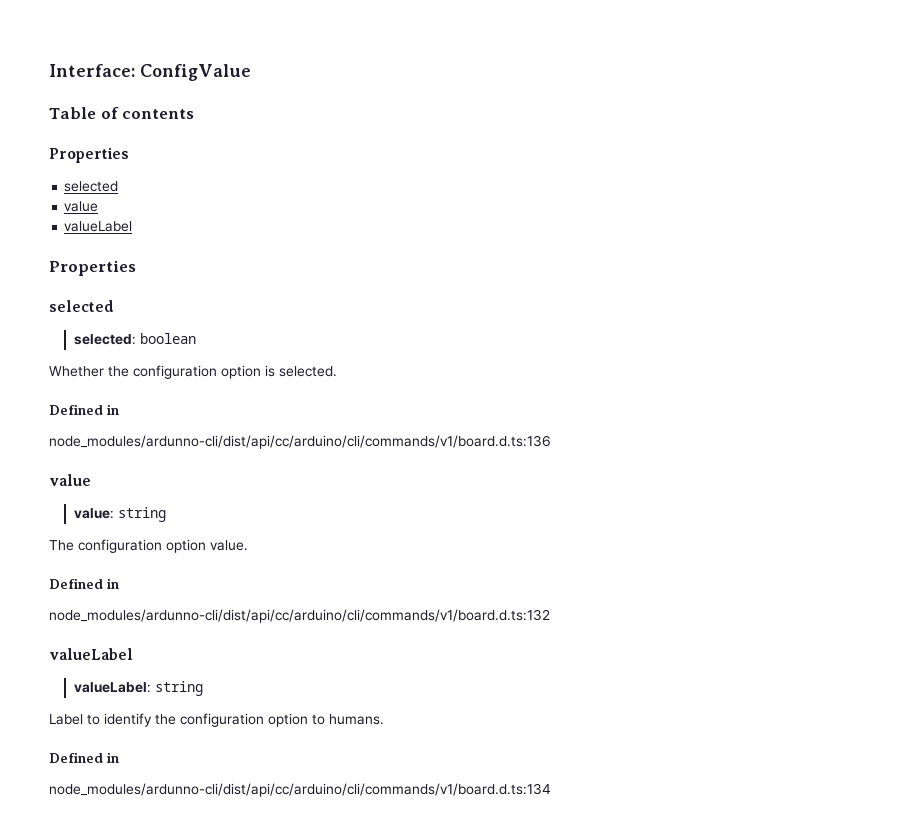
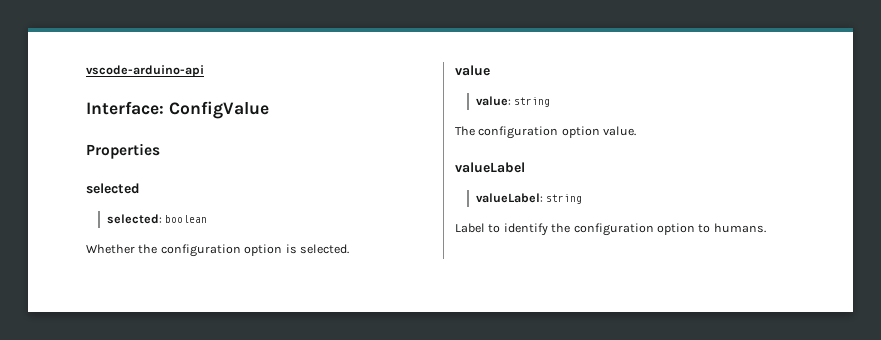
+ vscode-arduino-api
- Table of contents
- Properties
- selected
- value
- valueLabel
  Whether the configuration option is selected.
- Defined in
- node_modules/ardunno-cli/dist/api/cc/arduino/cli/commands/v1/board.d.ts:136
  The configuration option value.
- Defined in
- node_modules/ardunno-cli/dist/api/cc/arduino/cli/commands/v1/board.d.ts:132
  Label to identify the configuration option to humans.
- Defined in
- node_modules/ardunno-cli/dist/api/cc/arduino/cli/commands/v1/board.d.ts:134

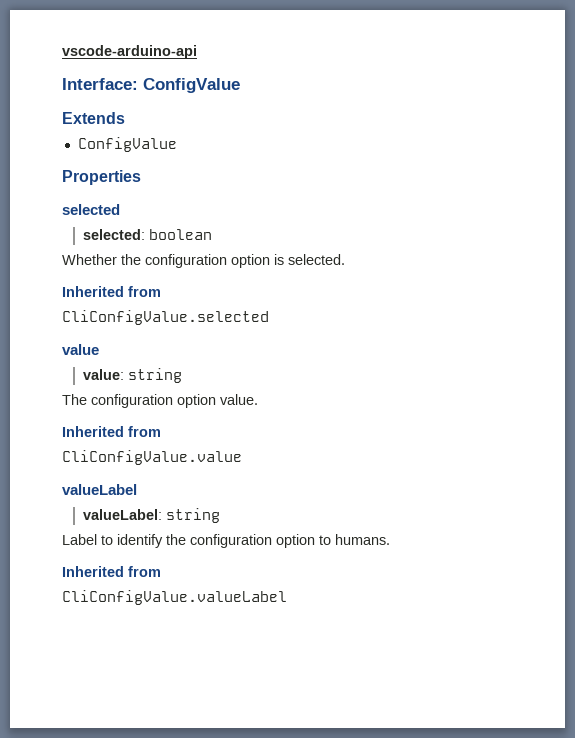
+ Extends
+ ConfigValue
  Whether the configuration option is selected.
+ Inherited from
+ CliConfigValue.selected
  The configuration option value.
+ Inherited from
+ CliConfigValue.value
  Label to identify the configuration option to humans.
+ Inherited from
+ CliConfigValue.valueLabel

